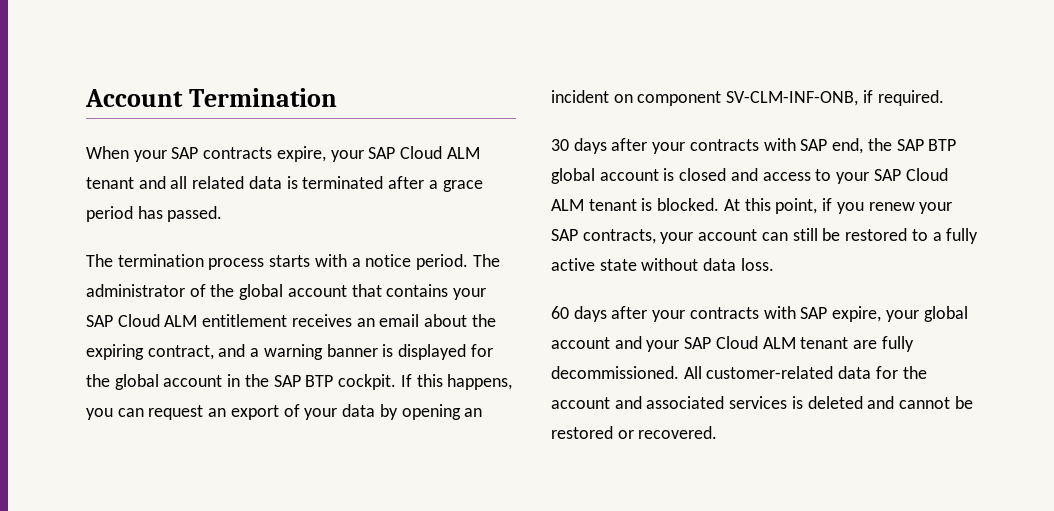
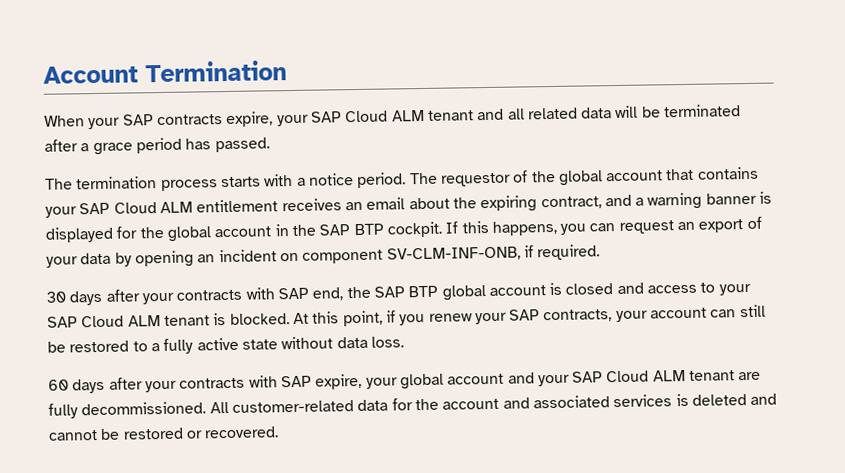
- When your SAP contracts expire, your SAP Cloud ALM tenant and all related data is terminated after a grace period has passed.
+ When your SAP contracts expire, your SAP Cloud ALM tenant and all related data will be terminated after a grace period has passed.
- The administrator of the global account that contains your SAP Cloud ALM entitlement receives an email about the expiring contract, and a warning banner is displayed for the global account in the SAP BTP cockpit.
+ The requestor of the global account that contains your SAP Cloud ALM entitlement receives an email about the expiring contract, and a warning banner is displayed for the global account in the SAP BTP cockpit.

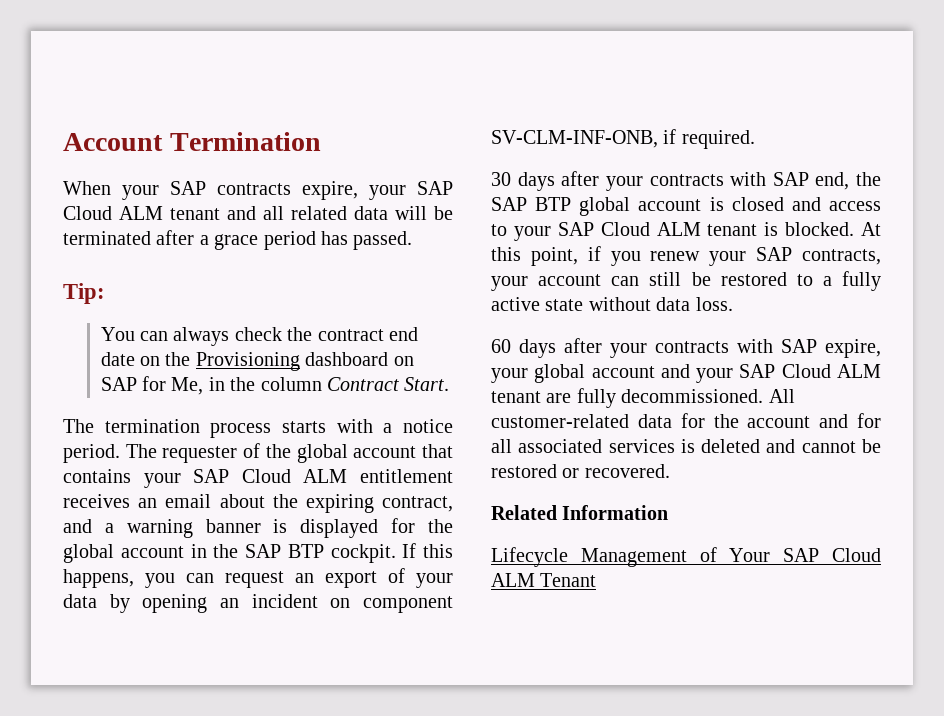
+ Tip:
+ You can always check the contract end date on the Provisioning dashboard on SAP for Me, in the column Contract Start.
- The requestor of the global account that contains your SAP Cloud ALM entitlement receives an email about the expiring contract, and a warning banner is displayed for the global account in the SAP BTP cockpit.
+ The requester of the global account that contains your SAP Cloud ALM entitlement receives an email about the expiring contract, and a warning banner is displayed for the global account in the SAP BTP cockpit.
- All customer-related data for the account and associated services is deleted and cannot be restored or recovered.
+ All customer-related data for the account and for all associated services is deleted and cannot be restored or recovered.
+ Related Information
+ Lifecycle Management of Your SAP Cloud ALM Tenant

